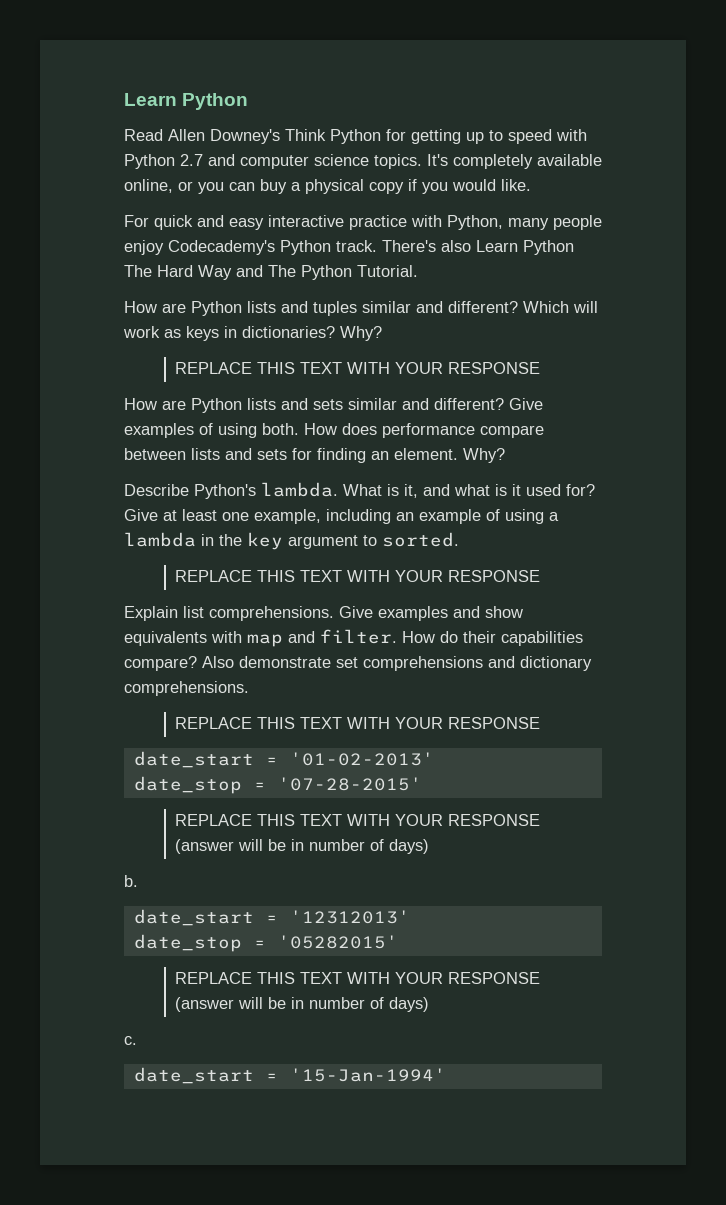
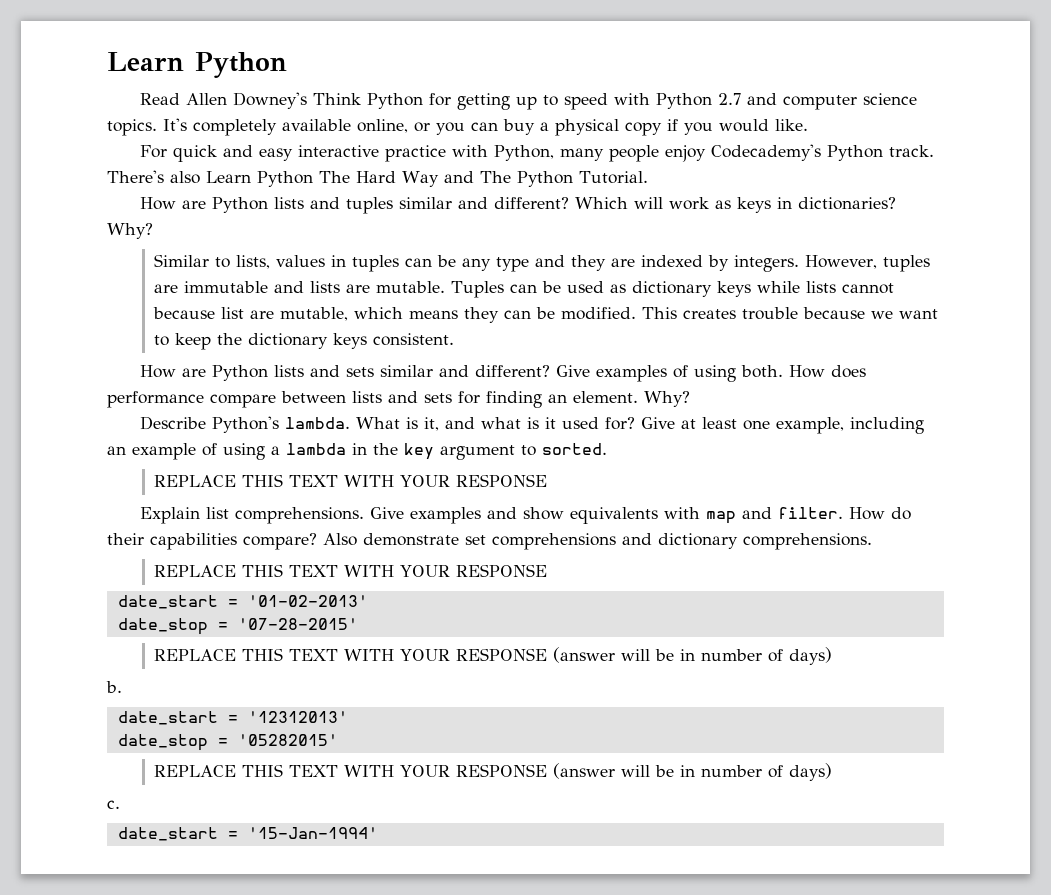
  Which will work as keys in dictionaries? Why?
- REPLACE THIS TEXT WITH YOUR RESPONSE
+ Similar to lists, values in tuples can be any type and they are indexed by integers. However, tuples are immutable and lists are mutable. Tuples can be used as dictionary keys while lists cannot because list are mutable, which means they can be modified. This creates trouble because we want to keep the dictionary keys consistent.

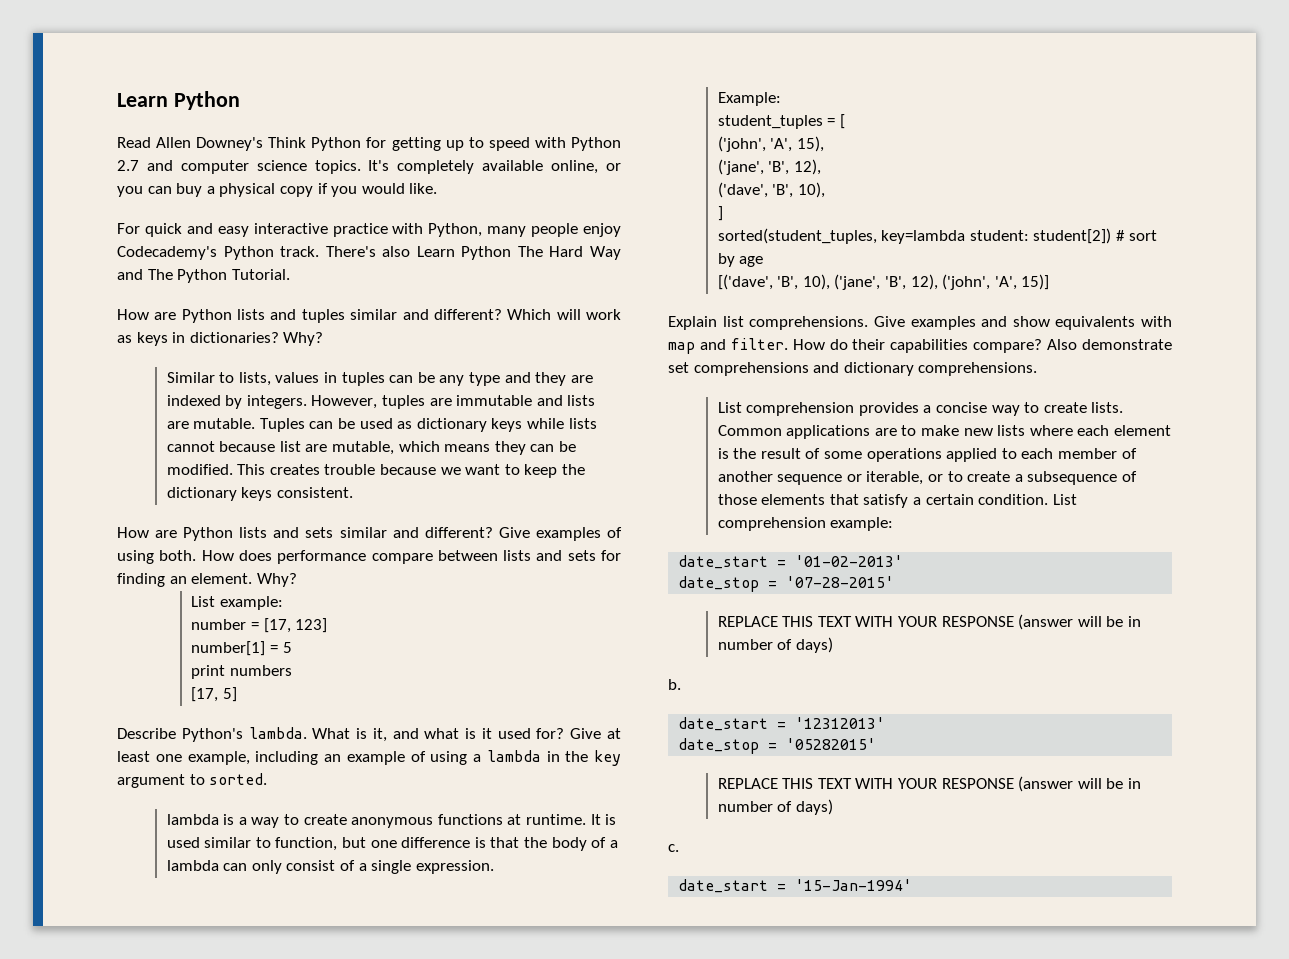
+ List example:
+ number = [17, 123]
+ number[1] = 5
+ print numbers
+ [17, 5]
  Give at least one example, including an example of using a lambda in the key argument to sorted.
- REPLACE THIS TEXT WITH YOUR RESPONSE
+ lambda is a way to create anonymous functions at runtime. It is used similar to function, but one difference is that the body of a lambda can only consist of a single expression.
+ Example:
+ student_tuples = [
+ ('john', 'A', 15),
+ ('jane', 'B', 12),
+ ('dave', 'B', 10),
+ ]
+ sorted(student_tuples, key=lambda student: student[2]) # sort by age
+ [('dave', 'B', 10), ('jane', 'B', 12), ('john', 'A', 15)]
  Also demonstrate set comprehensions and dictionary comprehensions.
- REPLACE THIS TEXT WITH YOUR RESPONSE
+ List comprehension provides a concise way to create lists. Common applications are to make new lists where each element is the result of some operations applied to each member of another sequence or iterable, or to create a subsequence of those elements that satisfy a certain condition. List comprehension example:

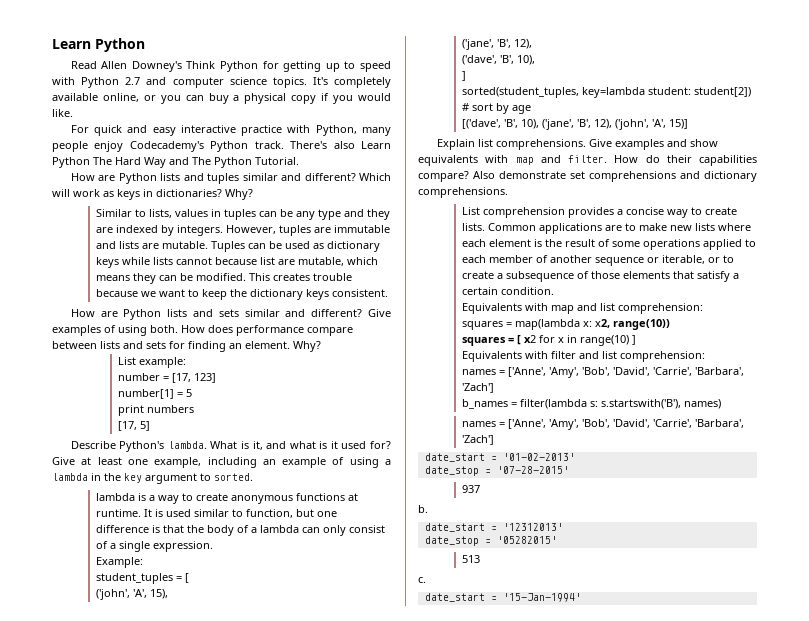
- Common applications are to make new lists where each element is the result of some operations applied to each member of another sequence or iterable, or to create a subsequence of those elements that satisfy a certain condition. List comprehension example:
+ Common applications are to make new lists where each element is the result of some operations applied to each member of another sequence or iterable, or to create a subsequence of those elements that satisfy a certain condition.
+ Equivalents with map and list comprehension:
+ squares = map(lambda x: x2, range(10))
+ squares = [ x2 for x in range(10) ]
+ Equivalents with filter and list comprehension:
+ names = ['Anne', 'Amy', 'Bob', 'David', 'Carrie', 'Barbara', 'Zach']
+ b_names = filter(lambda s: s.startswith('B'), names)
+ names = ['Anne', 'Amy', 'Bob', 'David', 'Carrie', 'Barbara', 'Zach']
  date_stop = '07-28-2015'
- REPLACE THIS TEXT WITH YOUR RESPONSE (answer will be in number of days)
+ 937
  date_stop = '05282015'
- REPLACE THIS TEXT WITH YOUR RESPONSE (answer will be in number of days)
+ 513

